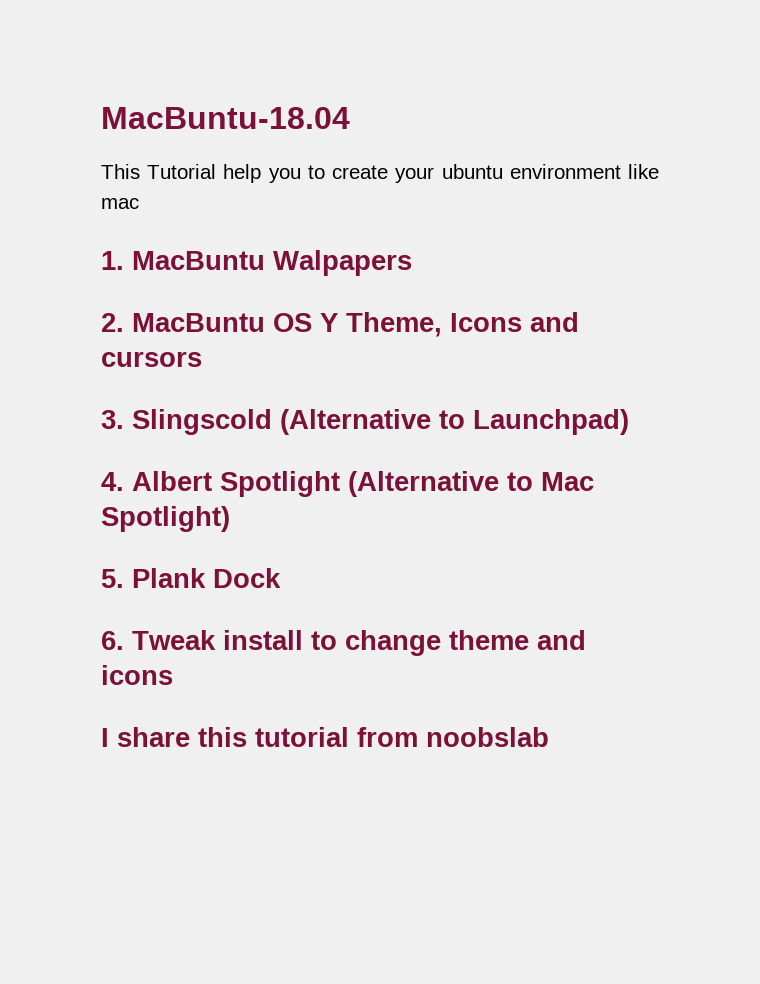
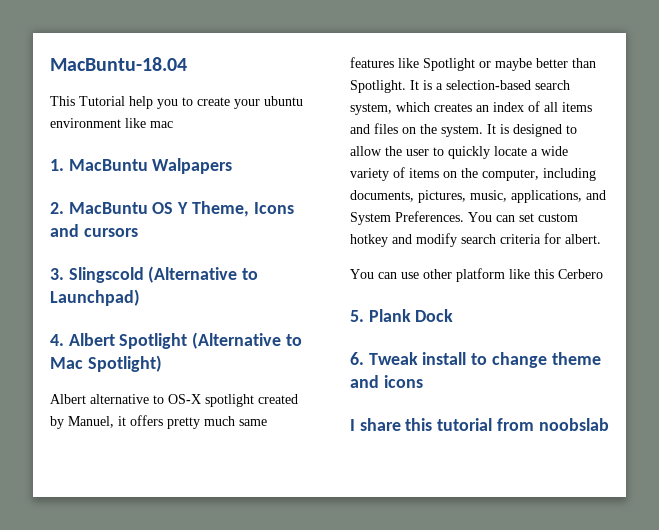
+ Albert alternative to OS-X spotlight created by Manuel, it offers pretty much same features like Spotlight or maybe better than Spotlight. It is a selection-based search system, which creates an index of all items and files on the system. It is designed to allow the user to quickly locate a wide variety of items on the computer, including documents, pictures, music, applications, and System Preferences. You can set custom hotkey and modify search criteria for albert.
+ You can use other platform like this Cerbero

